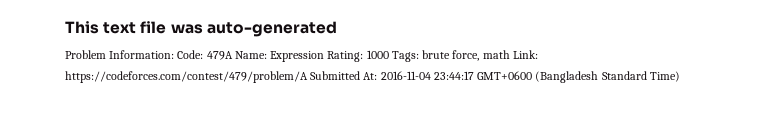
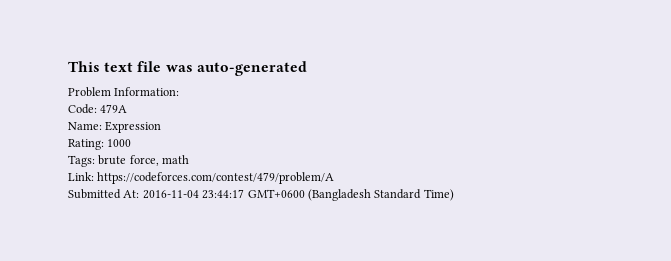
- Problem Information: Code: 479A Name: Expression Rating: 1000 Tags: brute force, math Link: https://codeforces.com/contest/479/problem/A Submitted At: 2016-11-04 23:44:17 GMT+0600 (Bangladesh Standard Time)
+ Problem Information:
+ Code: 479A
+ Name: Expression
+ Rating: 1000
+ Tags: brute force, math
+ Link: https://codeforces.com/contest/479/problem/A
+ Submitted At: 2016-11-04 23:44:17 GMT+0600 (Bangladesh Standard Time)

